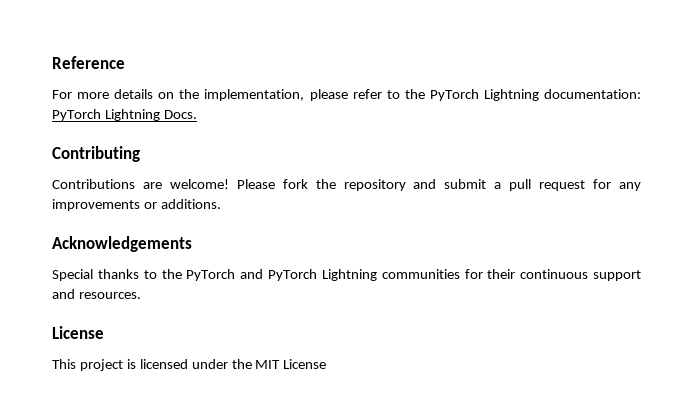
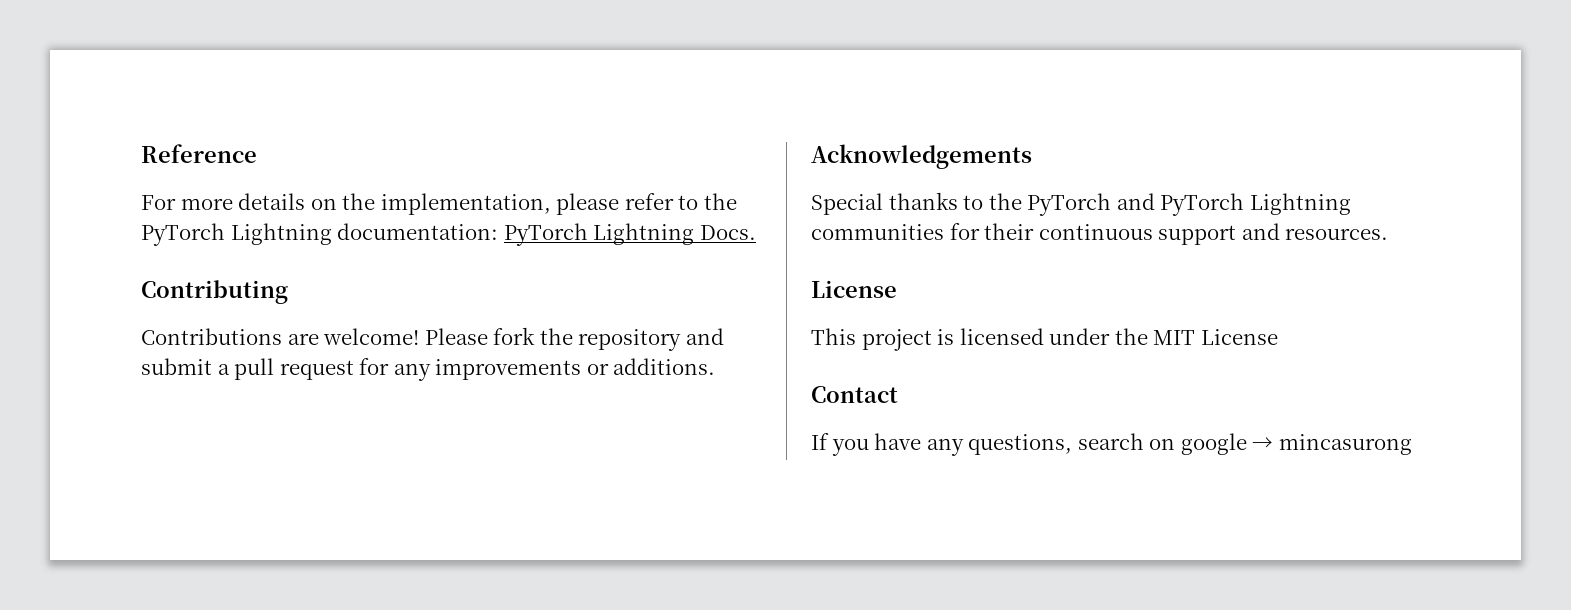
+ Contact
+ If you have any questions, search on google → mincasurong

